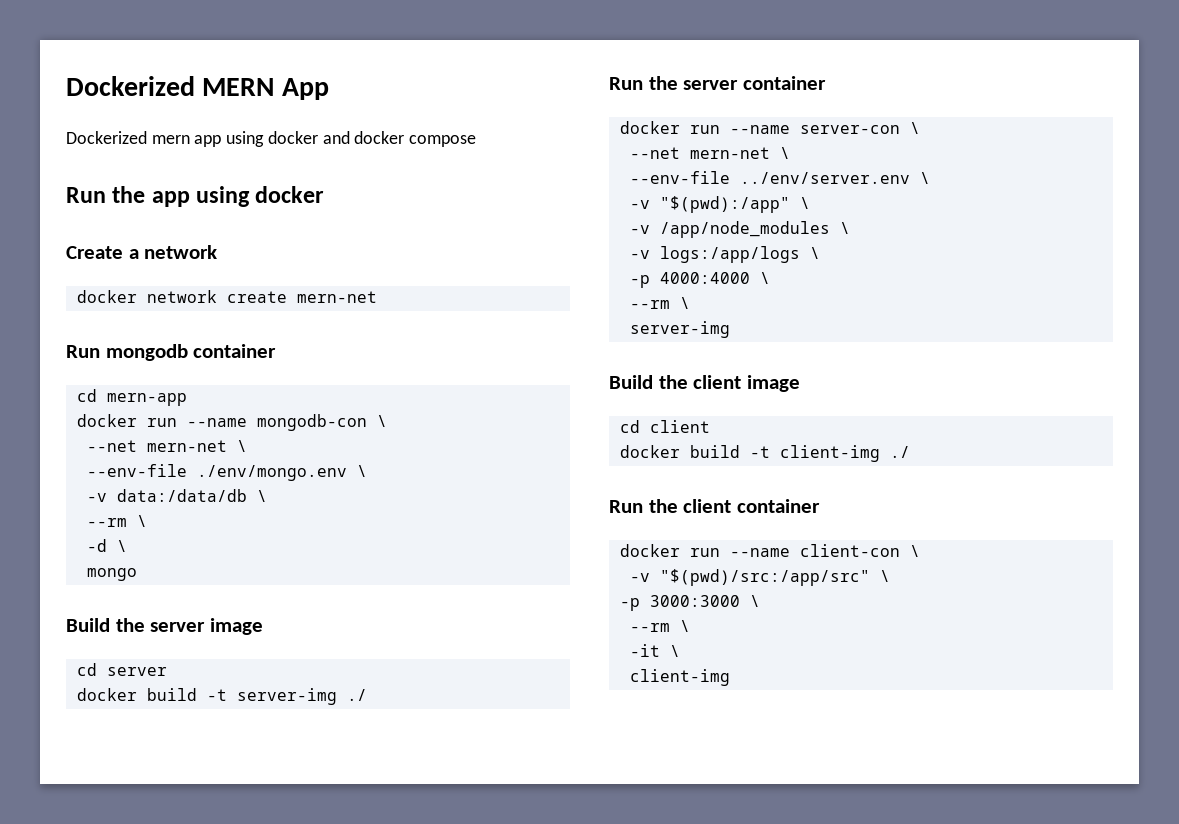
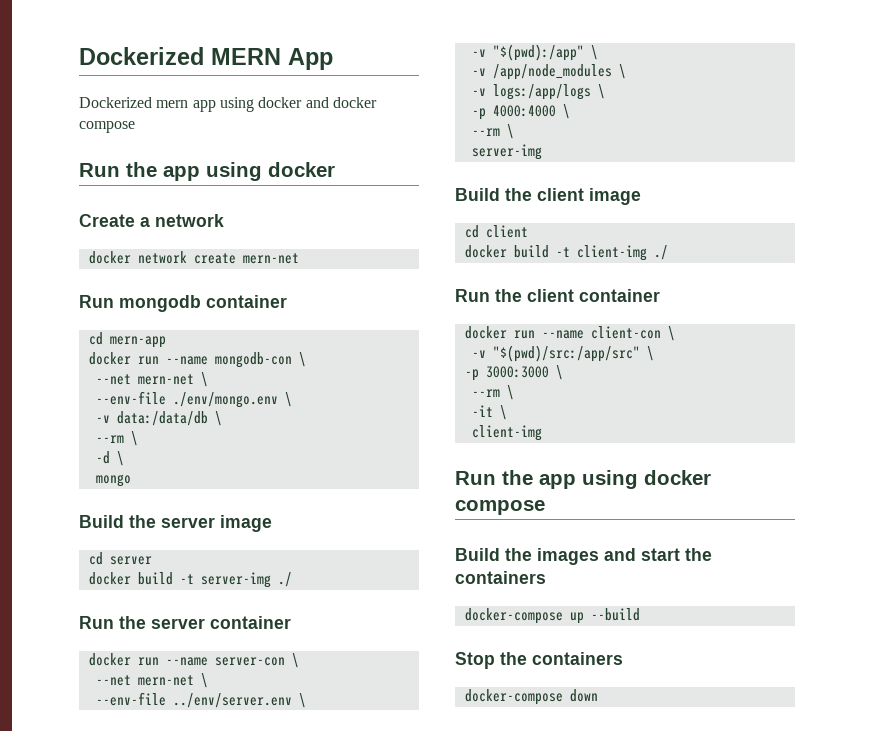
+ Run the app using docker compose
+ Build the images and start the containers
+ docker-compose up --build
+ Stop the containers
+ docker-compose down

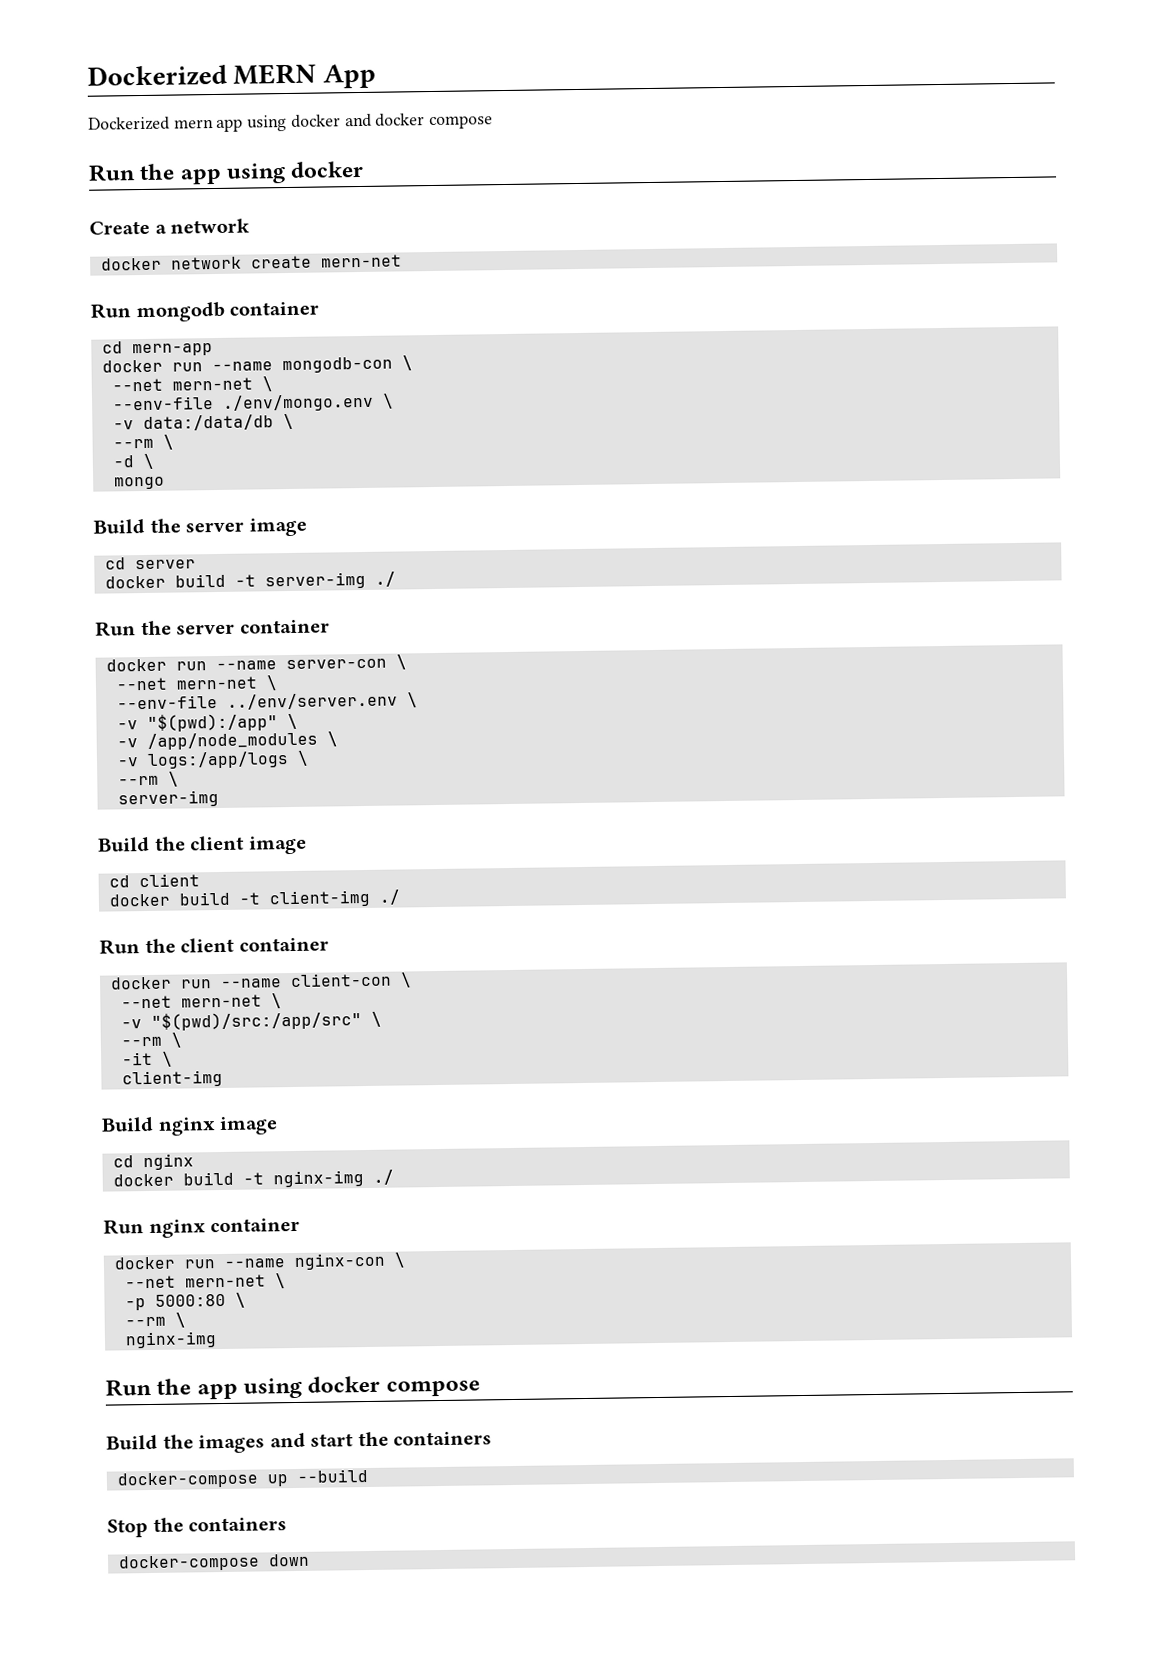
- -p 4000:4000 \
  docker run --name client-con \
+ --net mern-net \
- -p 3000:3000 \
+ Build nginx image
+ cd nginx
+ docker build -t nginx-img ./
+ Run nginx container
+ docker run --name nginx-con \
+ --net mern-net \
+ -p 5000:80 \
+ --rm \
+ nginx-img

